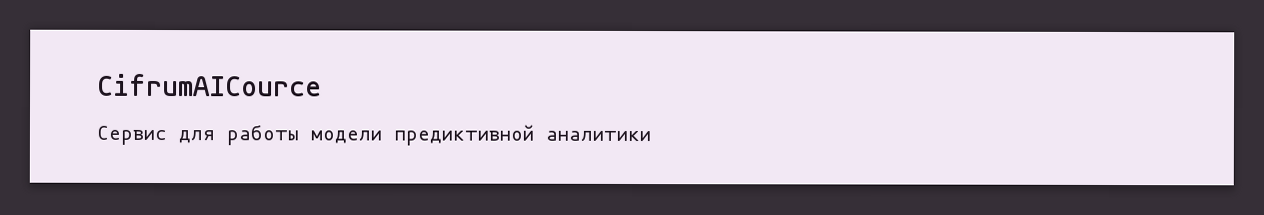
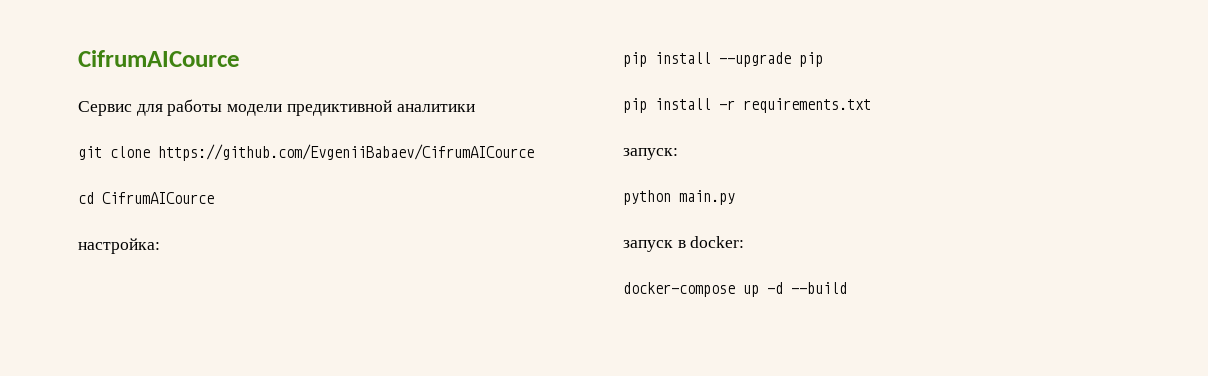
+ git clone https://github.com/EvgeniiBabaev/CifrumAICource
+ cd CifrumAICource
+ настройка:
+ pip install --upgrade pip
+ pip install -r requirements.txt
+ запуск:
+ python main.py
+ запуск в docker:
+ docker-compose up -d --build

